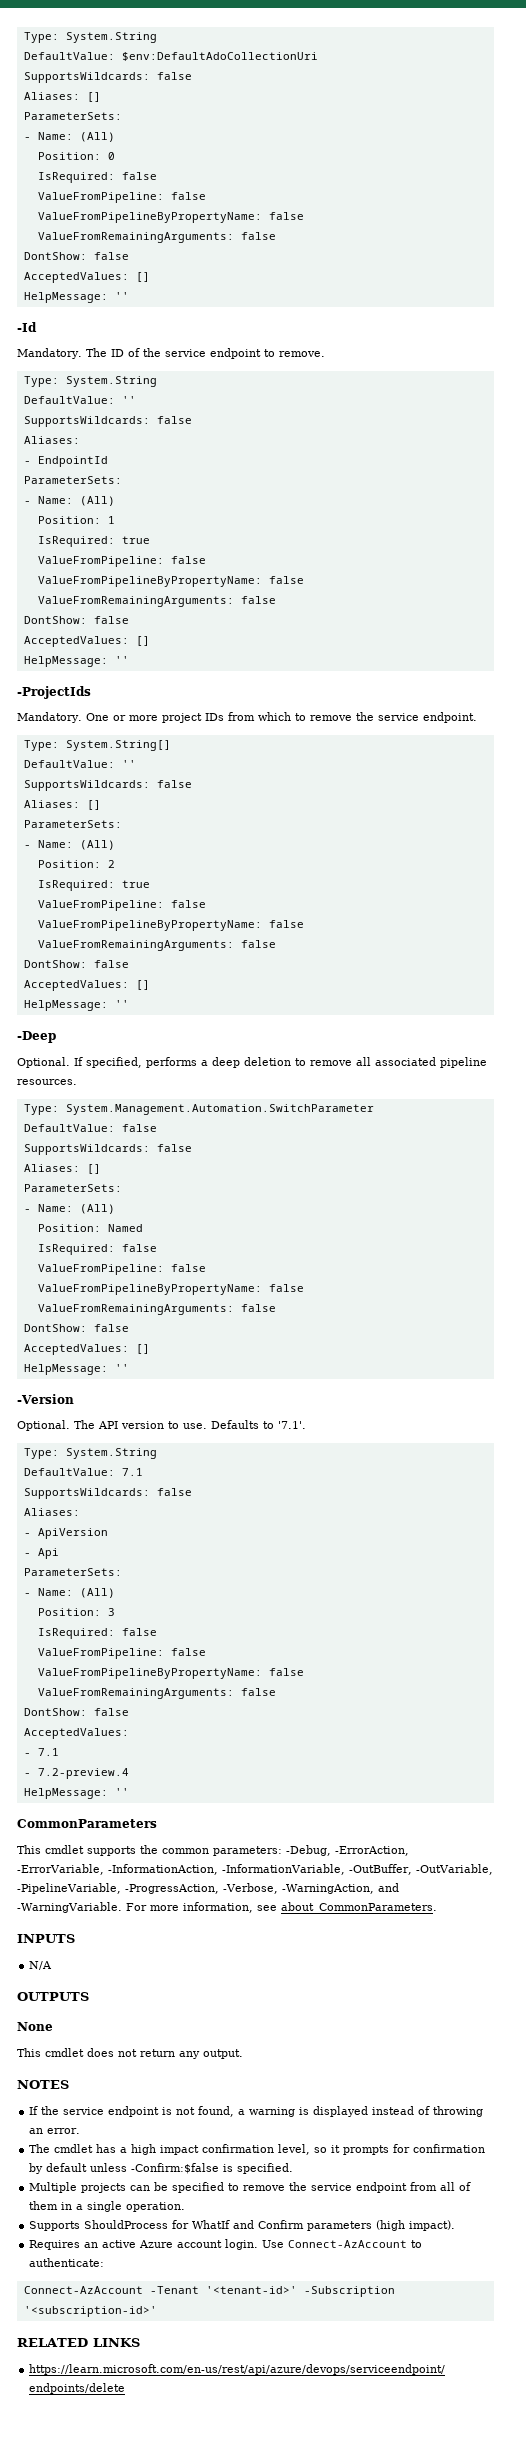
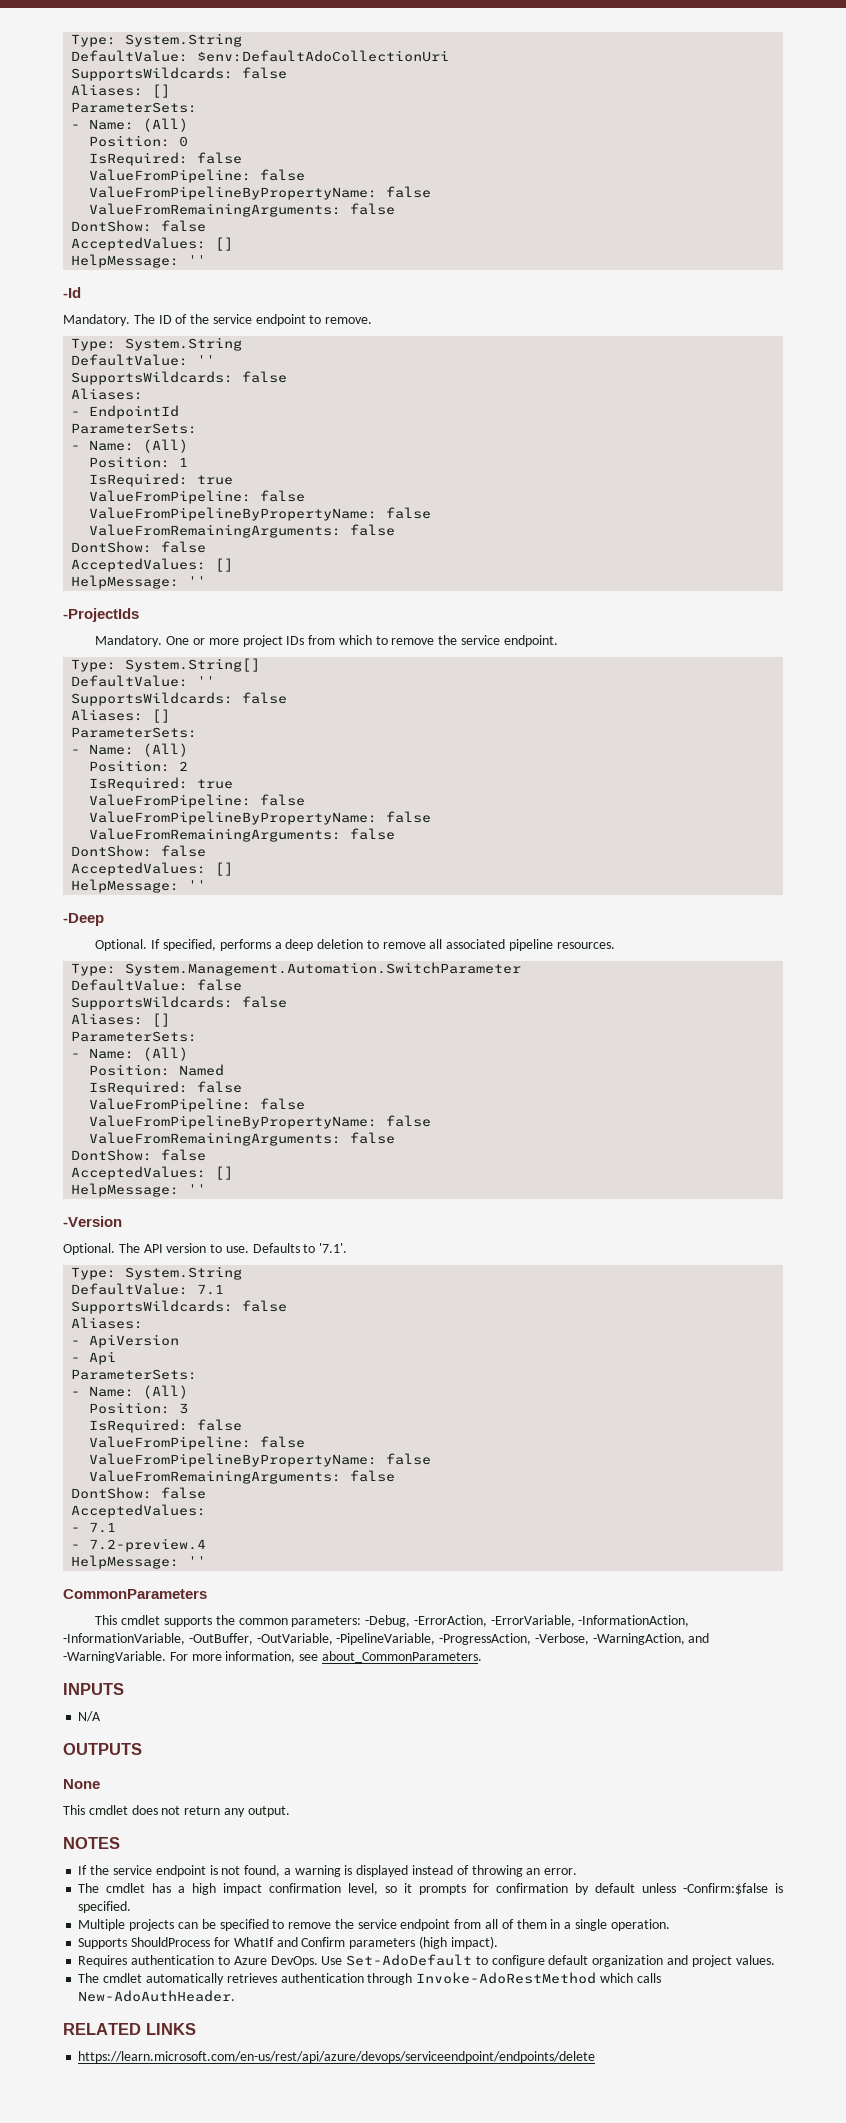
- Requires an active Azure account login. Use Connect-AzAccount to authenticate:
- Connect-AzAccount -Tenant '<tenant-id>' -Subscription '<subscription-id>'
+ Requires authentication to Azure DevOps. Use Set-AdoDefault to configure default organization and project values.
+ The cmdlet automatically retrieves authentication through Invoke-AdoRestMethod which calls New-AdoAuthHeader.

